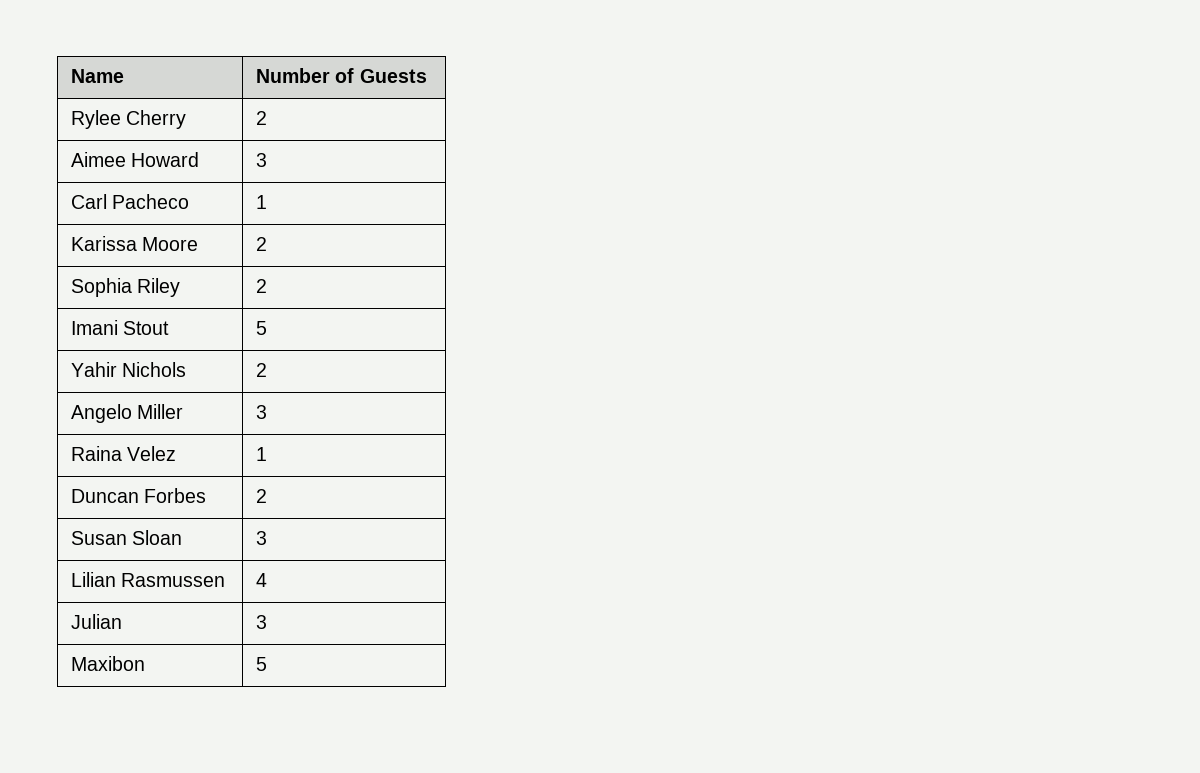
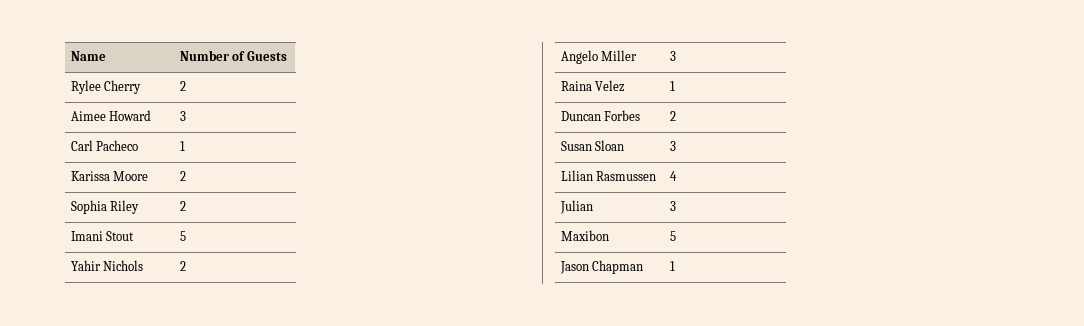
+ Jason Chapman | 1

